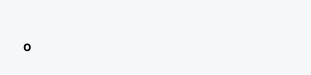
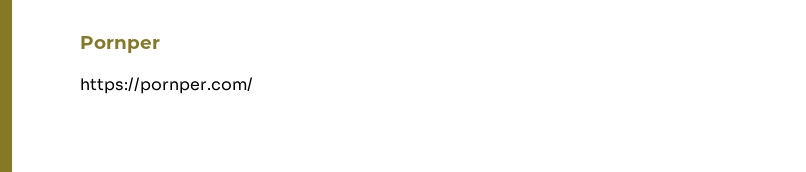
- o
+ Pornper
+ https://pornper.com/

